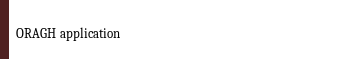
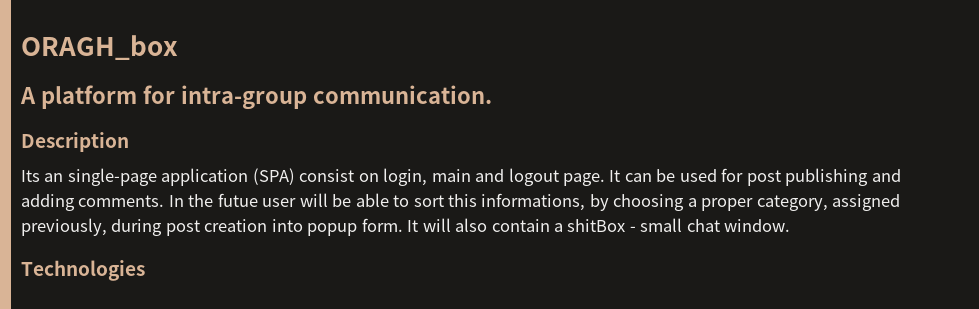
- ORAGH application
+ ORAGH_box
+ A platform for intra-group communication.
+ Description
+ Its an single-page application (SPA) consist on login, main and logout page. It can be used for post publishing and adding comments. In the futue user will be able to sort this informations, by choosing a proper category, assigned previously, during post creation into popup form. It will also contain a shitBox - small chat window.
+ Technologies

